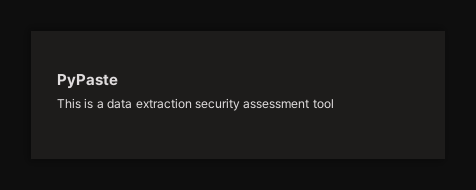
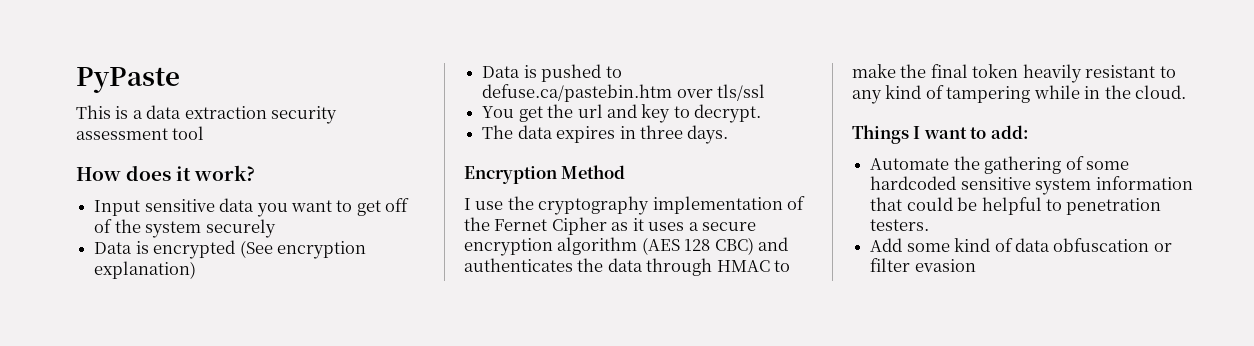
+ How does it work?
+ Input sensitive data you want to get off of the system securely
+ Data is encrypted (See encryption explanation)
+ Data is pushed to defuse.ca/pastebin.htm over tls/ssl
+ You get the url and key to decrypt.
+ The data expires in three days.
+ Encryption Method
+ I use the cryptography implementation of the Fernet Cipher as it uses a secure encryption algorithm (AES 128 CBC) and authenticates the data through HMAC to make the final token heavily resistant to any kind of tampering while in the cloud.
+ Things I want to add:
+ Automate the gathering of some hardcoded sensitive system information that could be helpful to penetration testers.
+ Add some kind of data obfuscation or filter evasion

